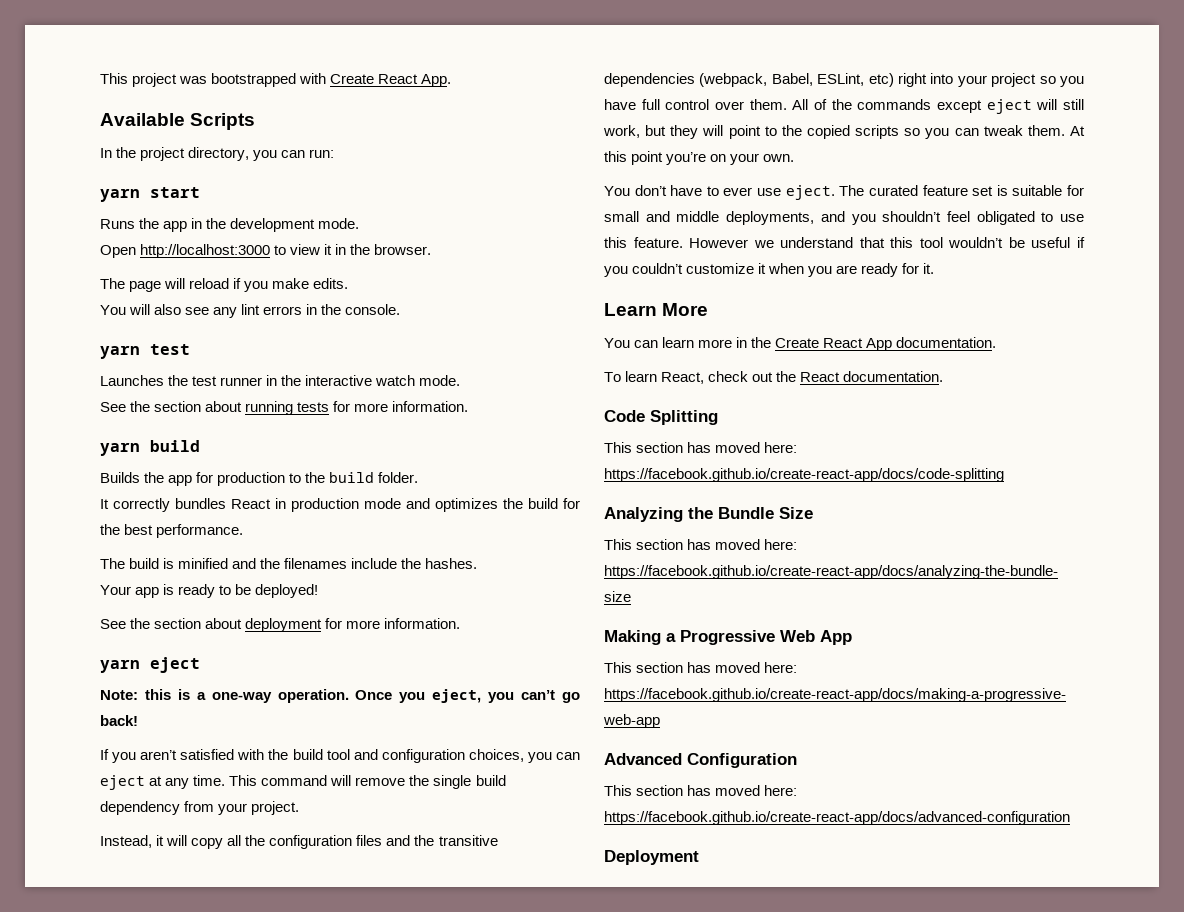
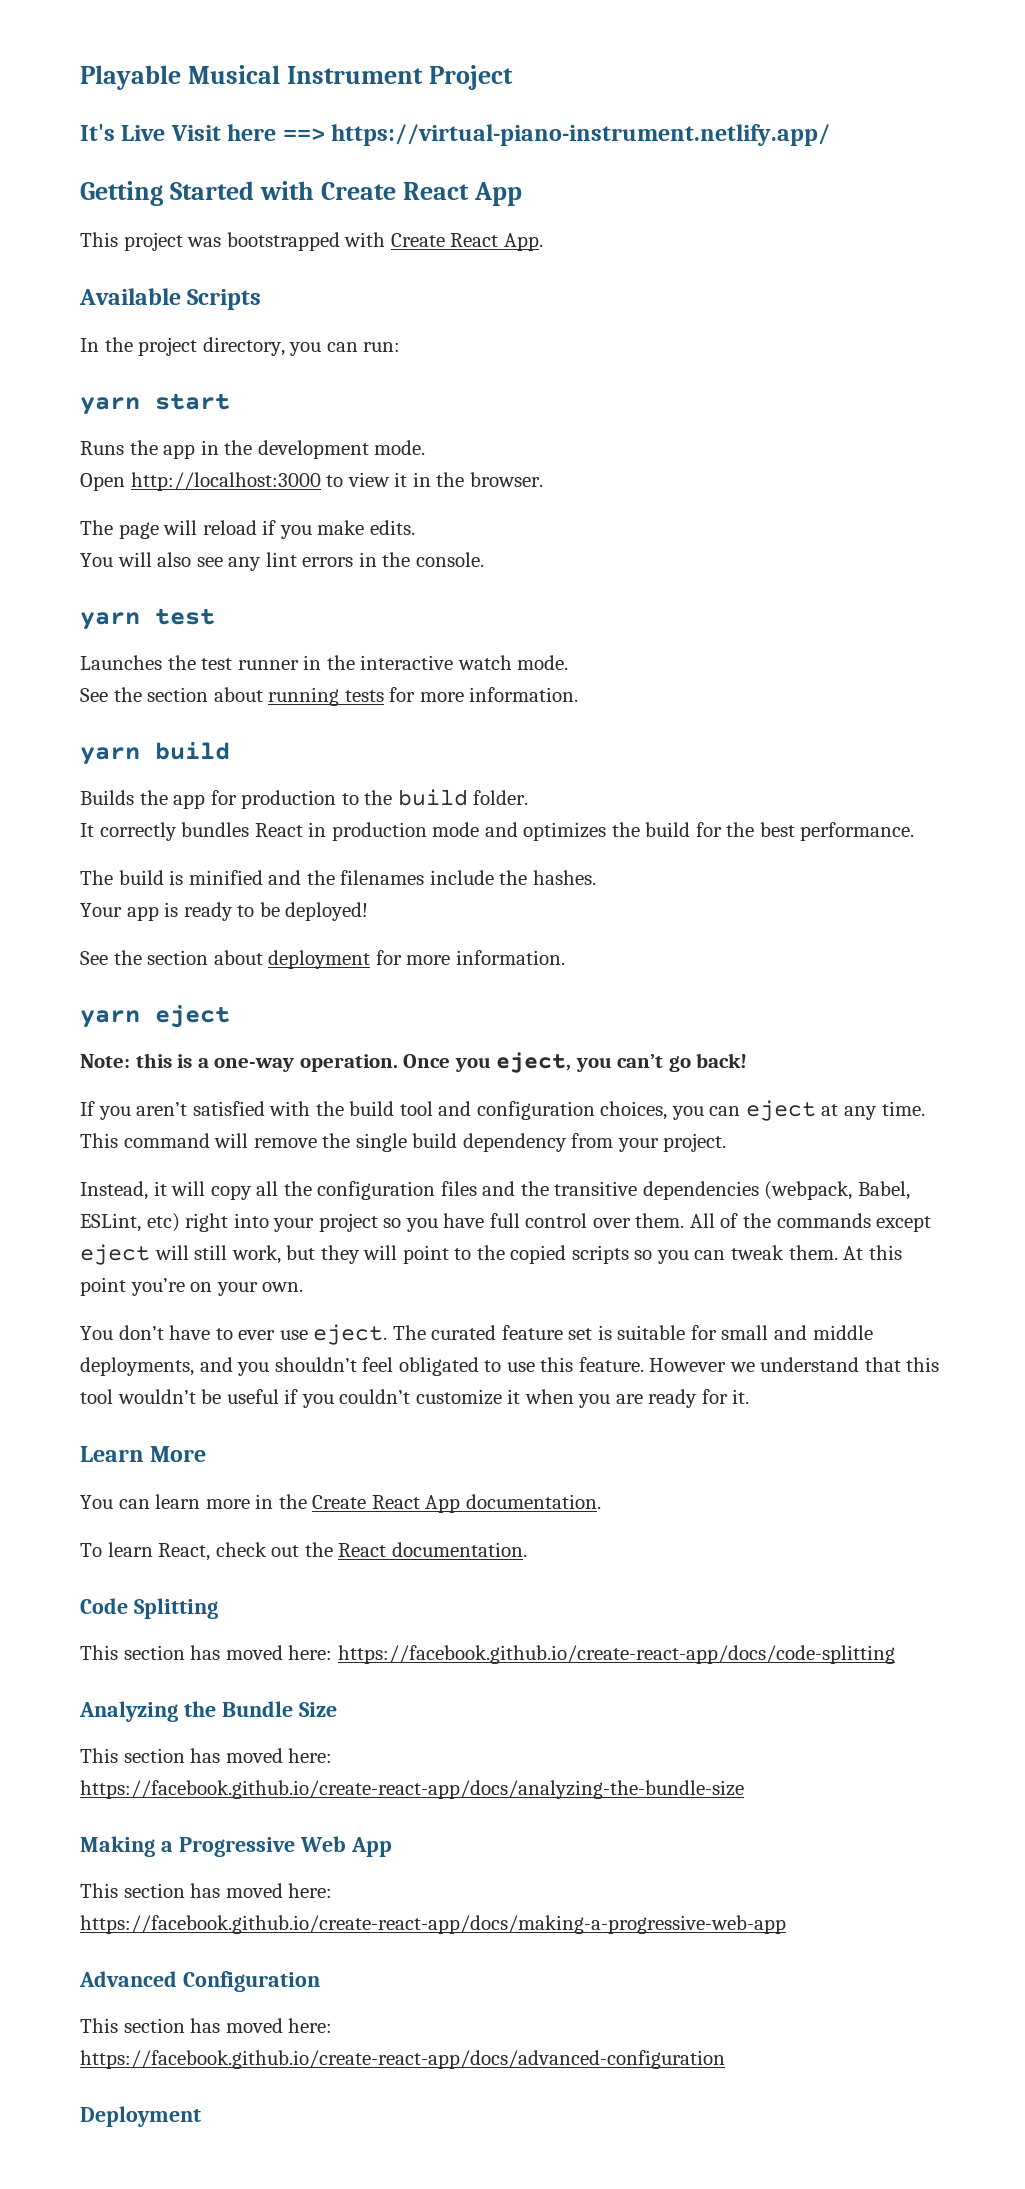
+ Playable Musical Instrument Project
+ It's Live Visit here ==> https://virtual-piano-instrument.netlify.app/
+ Getting Started with Create React App

